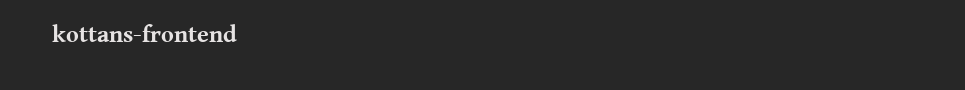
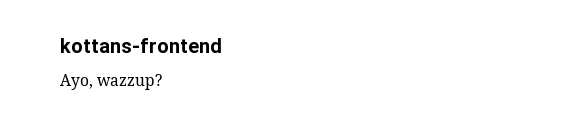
+ Ayo, wazzup?

